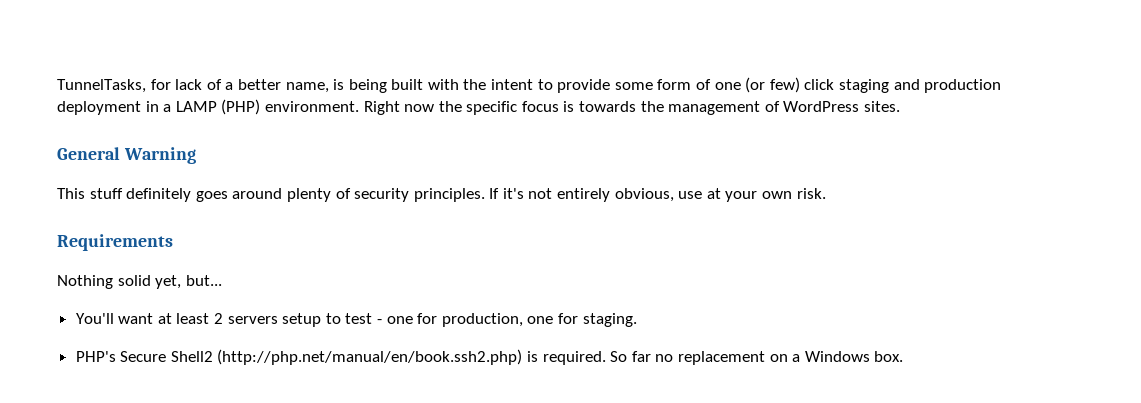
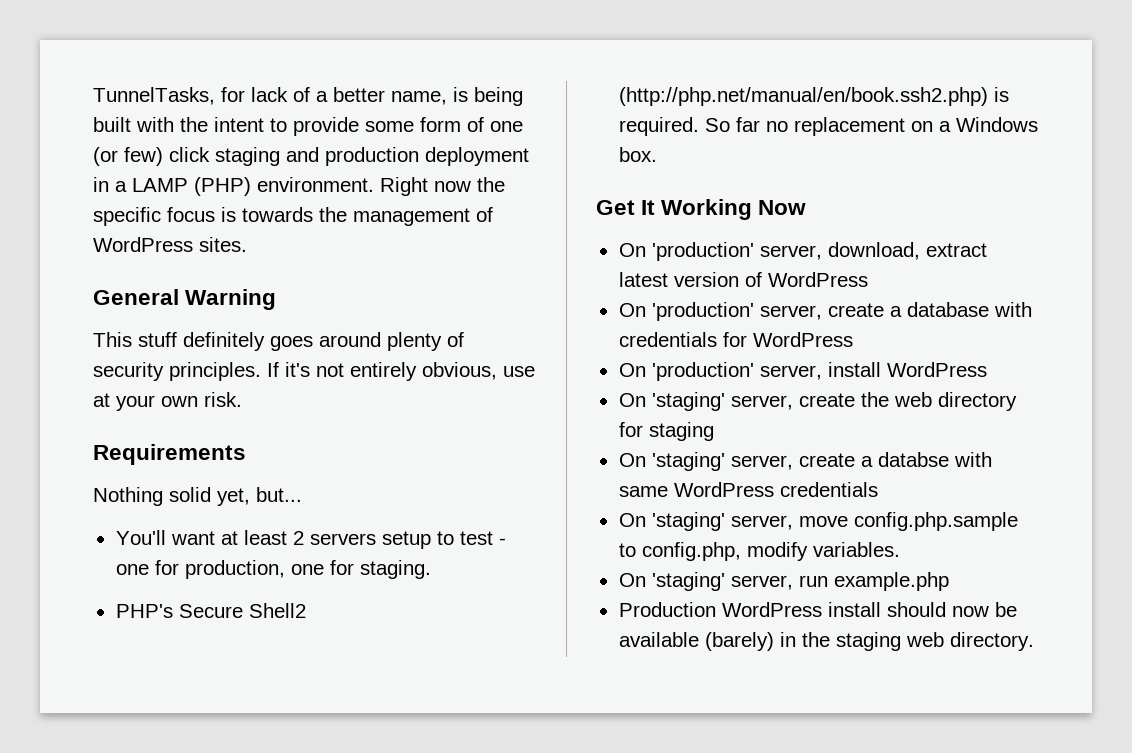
+ Get It Working Now
+ On 'production' server, download, extract latest version of WordPress
+ On 'production' server, create a database with credentials for WordPress
+ On 'production' server, install WordPress
+ On 'staging' server, create the web directory for staging
+ On 'staging' server, create a databse with same WordPress credentials
+ On 'staging' server, move config.php.sample to config.php, modify variables.
+ On 'staging' server, run example.php
+ Production WordPress install should now be available (barely) in the staging web directory.

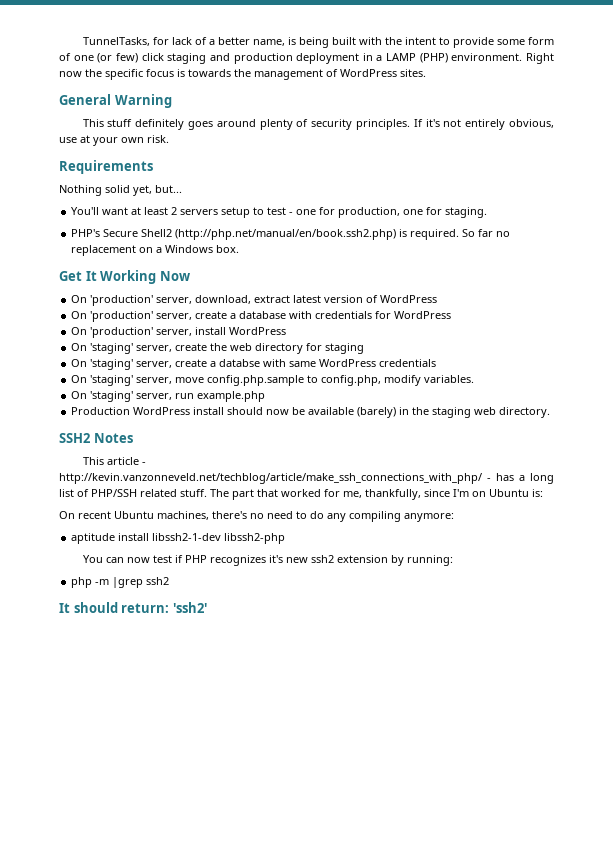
+ SSH2 Notes
+ This article - http://kevin.vanzonneveld.net/techblog/article/make_ssh_connections_with_php/ - has a long list of PHP/SSH related stuff. The part that worked for me, thankfully, since I'm on Ubuntu is:
+ On recent Ubuntu machines, there's no need to do any compiling anymore:
+ aptitude install libssh2-1-dev libssh2-php
+ You can now test if PHP recognizes it's new ssh2 extension by running:
+ php -m |grep ssh2
+ It should return: 'ssh2'

